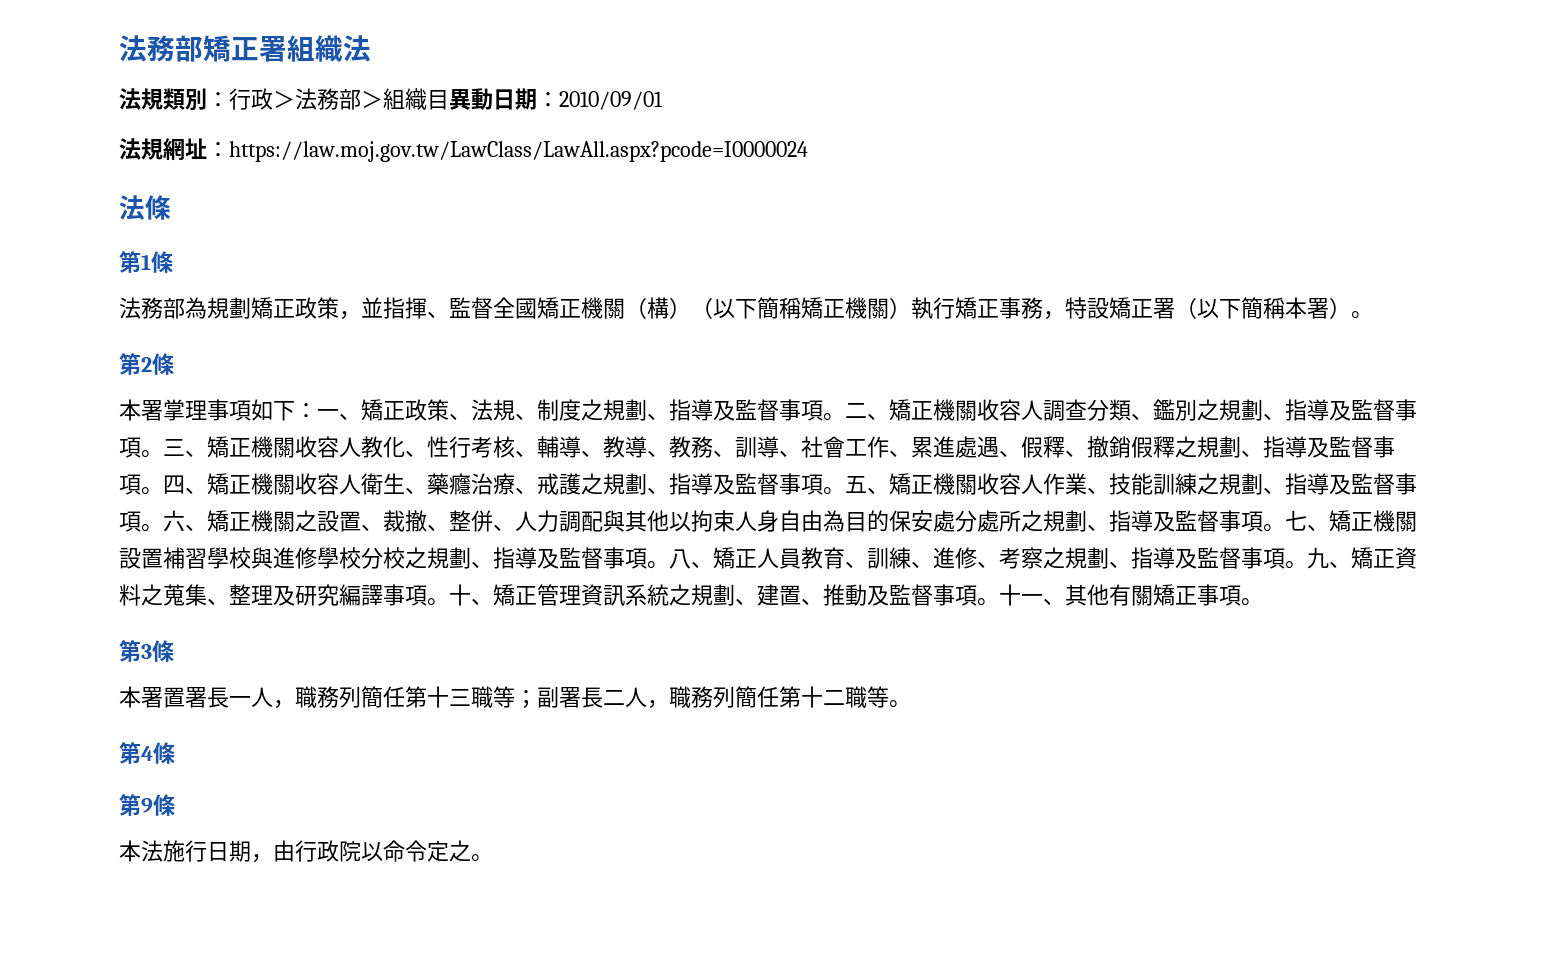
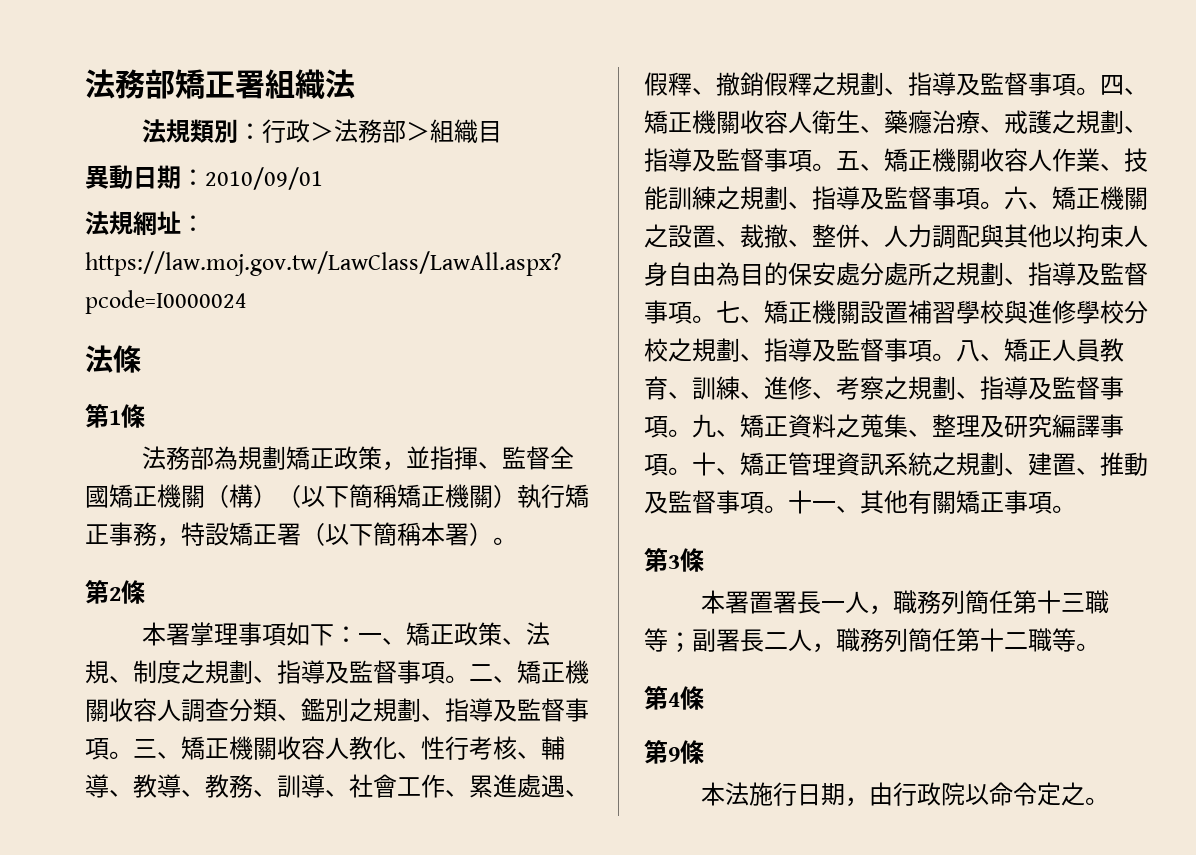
- 法規類別：行政＞法務部＞組織目異動日期：2010/09/01
+ 法規類別：行政＞法務部＞組織目
+ 異動日期：2010/09/01

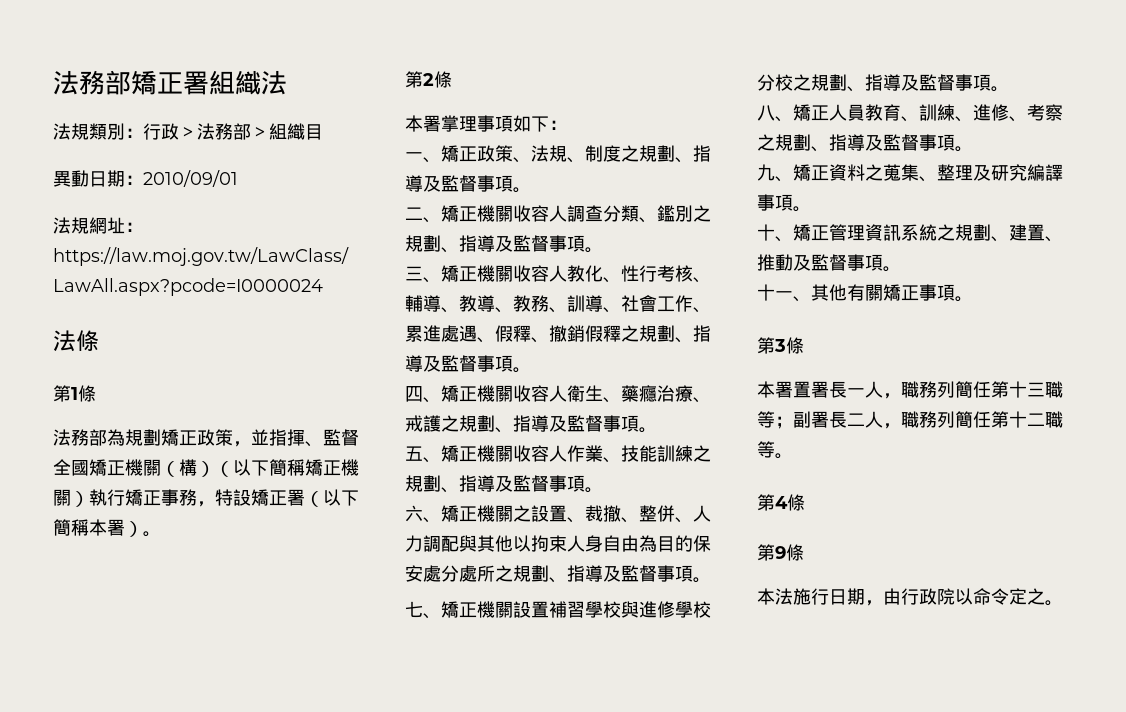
- 本署掌理事項如下：一、矯正政策、法規、制度之規劃、指導及監督事項。二、矯正機關收容人調查分類、鑑別之規劃、指導及監督事項。三、矯正機關收容人教化、性行考核、輔導、教導、教務、訓導、社會工作、累進處遇、假釋、撤銷假釋之規劃、指導及監督事項。四、矯正機關收容人衛生、藥癮治療、戒護之規劃、指導及監督事項。五、矯正機關收容人作業、技能訓練之規劃、指導及監督事項。六、矯正機關之設置、裁撤、整併、人力調配與其他以拘束人身自由為目的保安處分處所之規劃、指導及監督事項。七、矯正機關設置補習學校與進修學校分校之規劃、指導及監督事項。八、矯正人員教育、訓練、進修、考察之規劃、指導及監督事項。九、矯正資料之蒐集、整理及研究編譯事項。十、矯正管理資訊系統之規劃、建置、推動及監督事項。十一、其他有關矯正事項。
+ 本署掌理事項如下：
+ 一、矯正政策、法規、制度之規劃、指導及監督事項。
+ 二、矯正機關收容人調查分類、鑑別之規劃、指導及監督事項。
+ 三、矯正機關收容人教化、性行考核、輔導、教導、教務、訓導、社會工作、累進處遇、假釋、撤銷假釋之規劃、指導及監督事項。
+ 四、矯正機關收容人衛生、藥癮治療、戒護之規劃、指導及監督事項。
+ 五、矯正機關收容人作業、技能訓練之規劃、指導及監督事項。
+ 六、矯正機關之設置、裁撤、整併、人力調配與其他以拘束人身自由為目的保安處分處所之規劃、指導及監督事項。
+ 七、矯正機關設置補習學校與進修學校分校之規劃、指導及監督事項。
+ 八、矯正人員教育、訓練、進修、考察之規劃、指導及監督事項。
+ 九、矯正資料之蒐集、整理及研究編譯事項。
+ 十、矯正管理資訊系統之規劃、建置、推動及監督事項。
+ 十一、其他有關矯正事項。

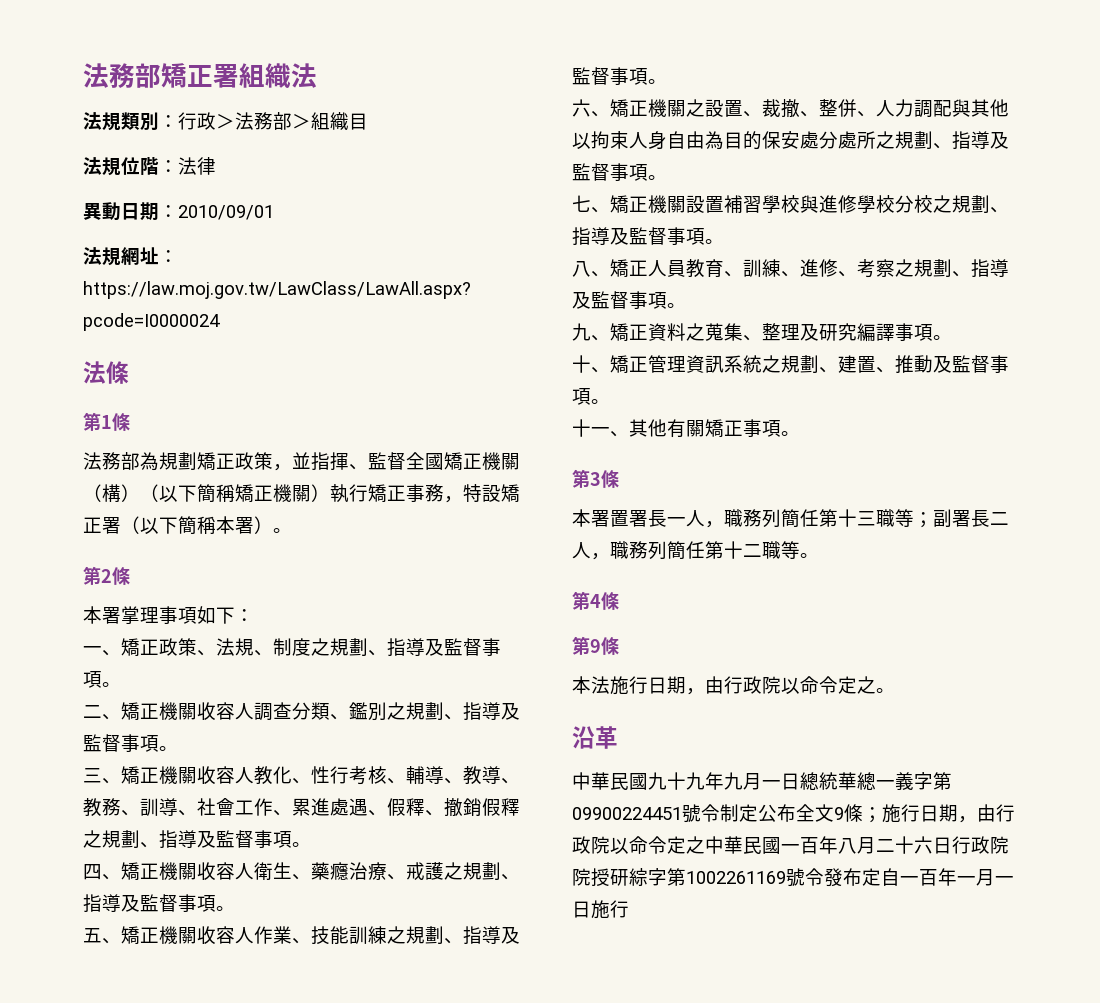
+ 法規位階：法律
+ 沿革
+ 中華民國九十九年九月一日總統華總一義字第09900224451號令制定公布全文9條；施行日期，由行政院以命令定之中華民國一百年八月二十六日行政院院授研綜字第1002261169號令發布定自一百年一月一日施行

